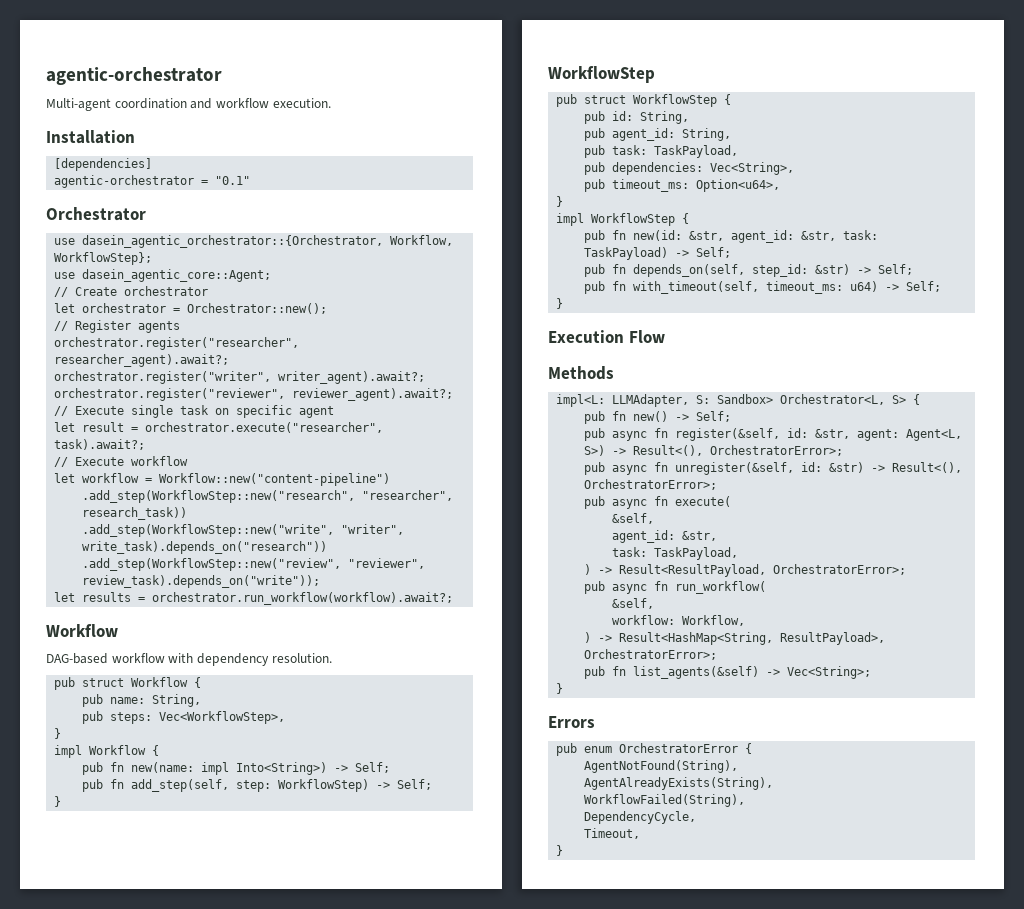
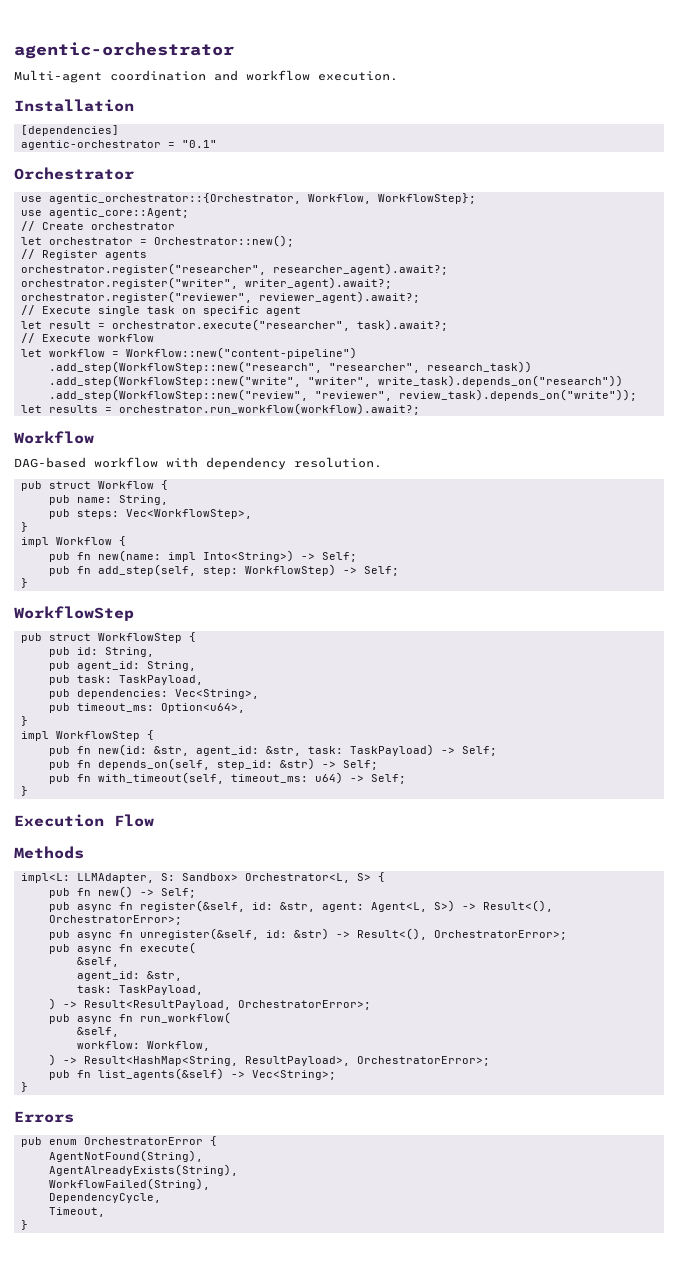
- use dasein_agentic_orchestrator::{Orchestrator, Workflow, WorkflowStep};
+ use agentic_orchestrator::{Orchestrator, Workflow, WorkflowStep};
- use dasein_agentic_core::Agent;
+ use agentic_core::Agent;

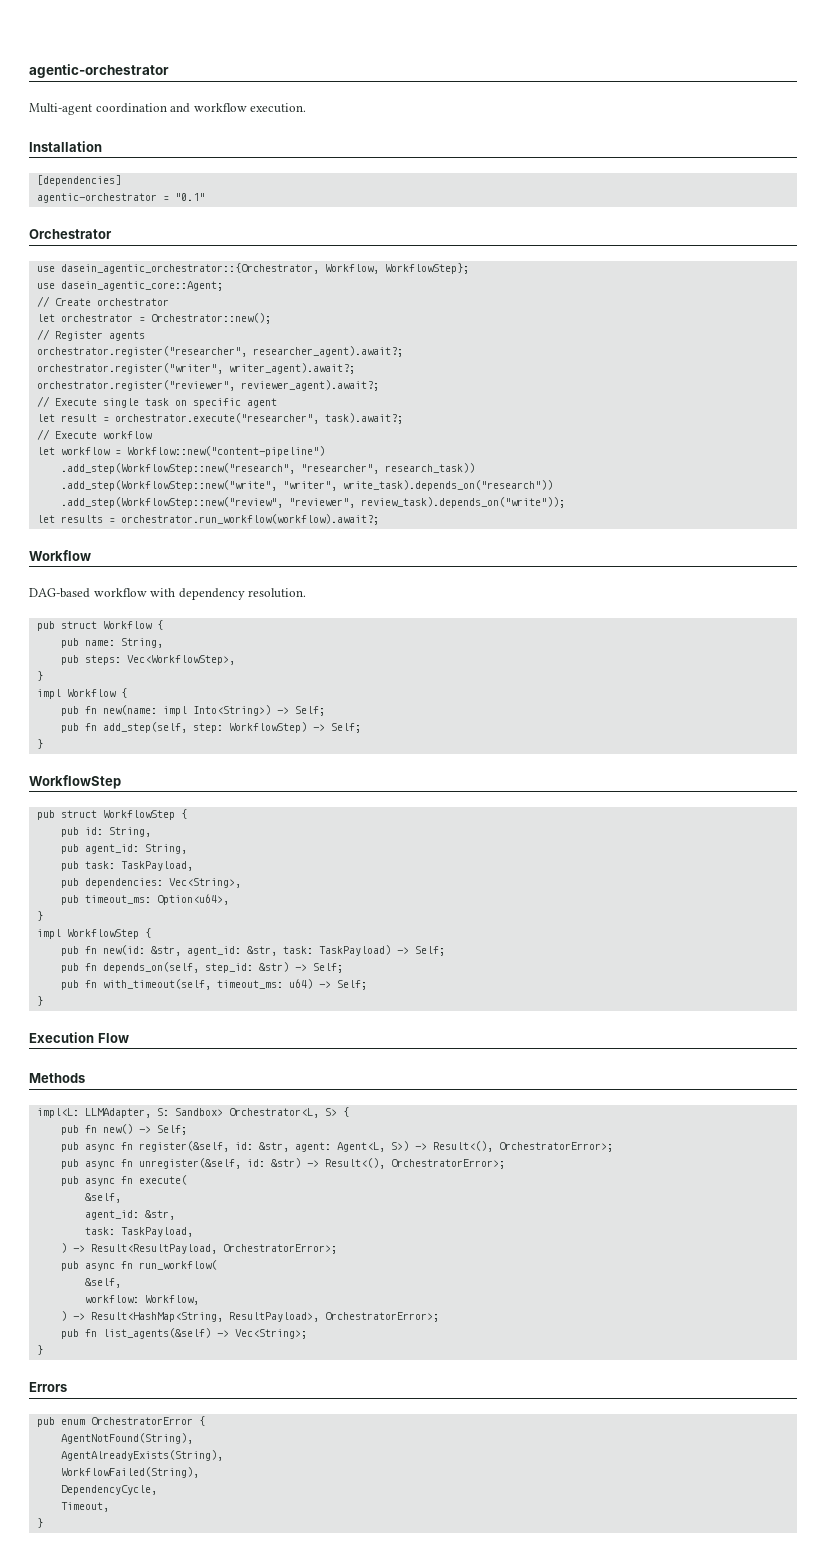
- use agentic_orchestrator::{Orchestrator, Workflow, WorkflowStep};
+ use dasein_agentic_orchestrator::{Orchestrator, Workflow, WorkflowStep};
- use agentic_core::Agent;
+ use dasein_agentic_core::Agent;

